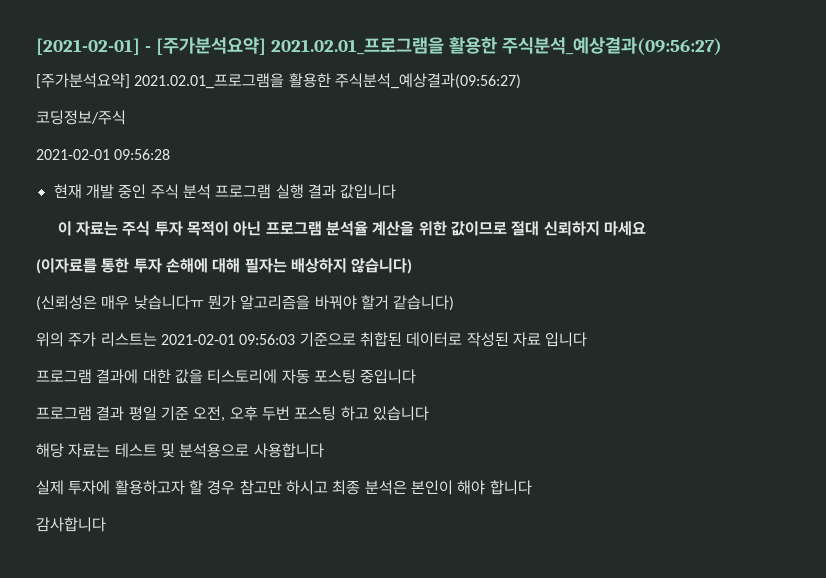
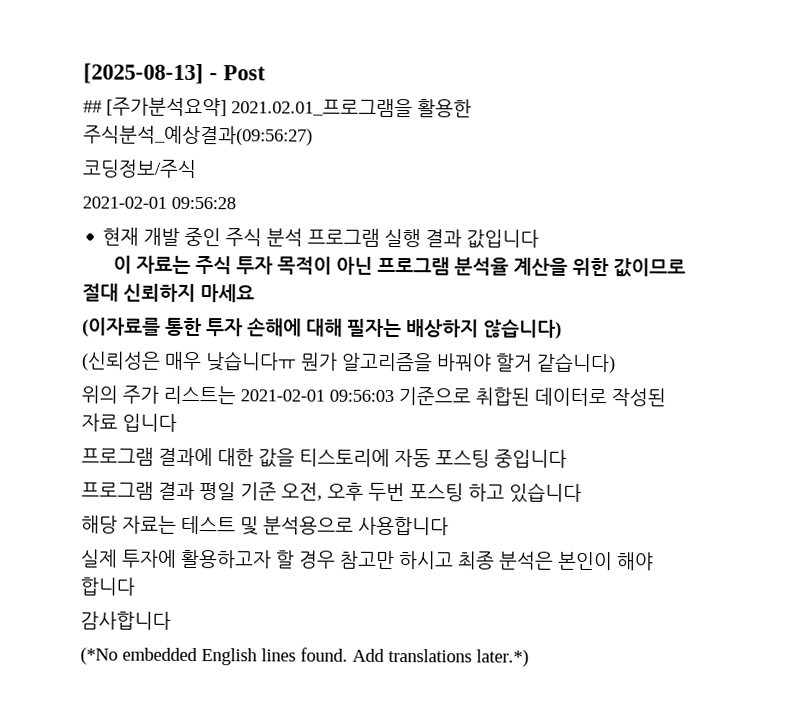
- [2021-02-01] - [주가분석요약] 2021.02.01_프로그램을 활용한 주식분석_예상결과(09:56:27)
- [주가분석요약] 2021.02.01_프로그램을 활용한 주식분석_예상결과(09:56:27)
+ [2025-08-13] - Post
+ ## [주가분석요약] 2021.02.01_프로그램을 활용한 주식분석_예상결과(09:56:27)
+ (*No embedded English lines found. Add translations later.*)

